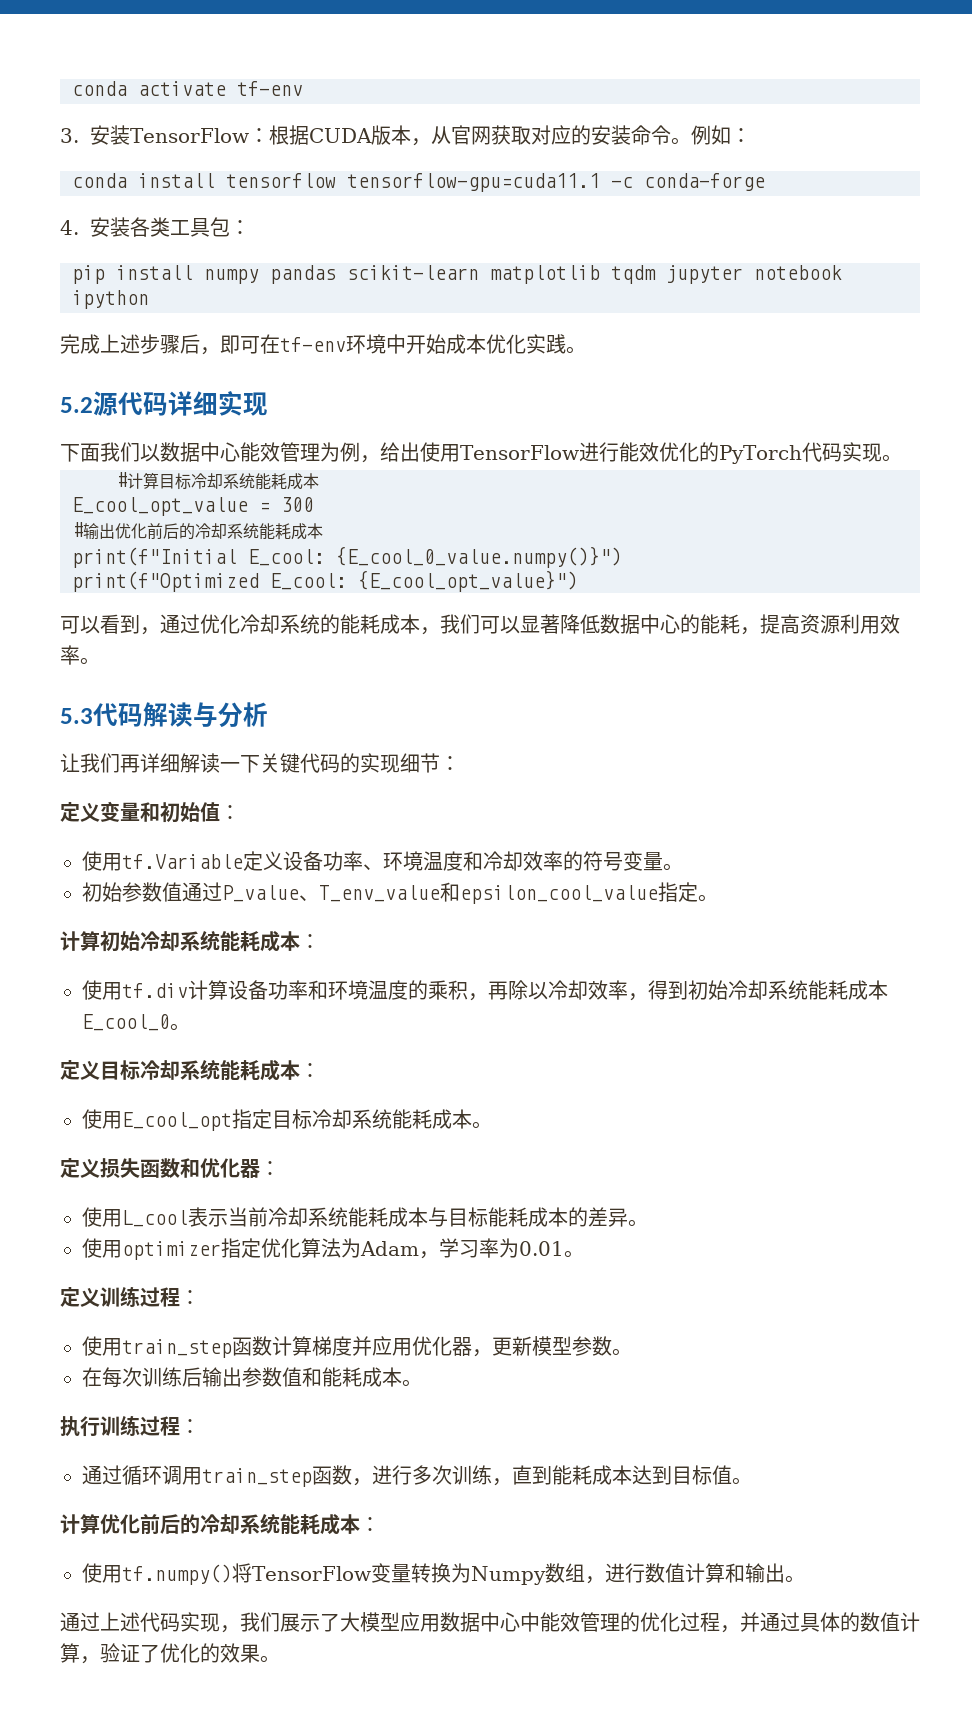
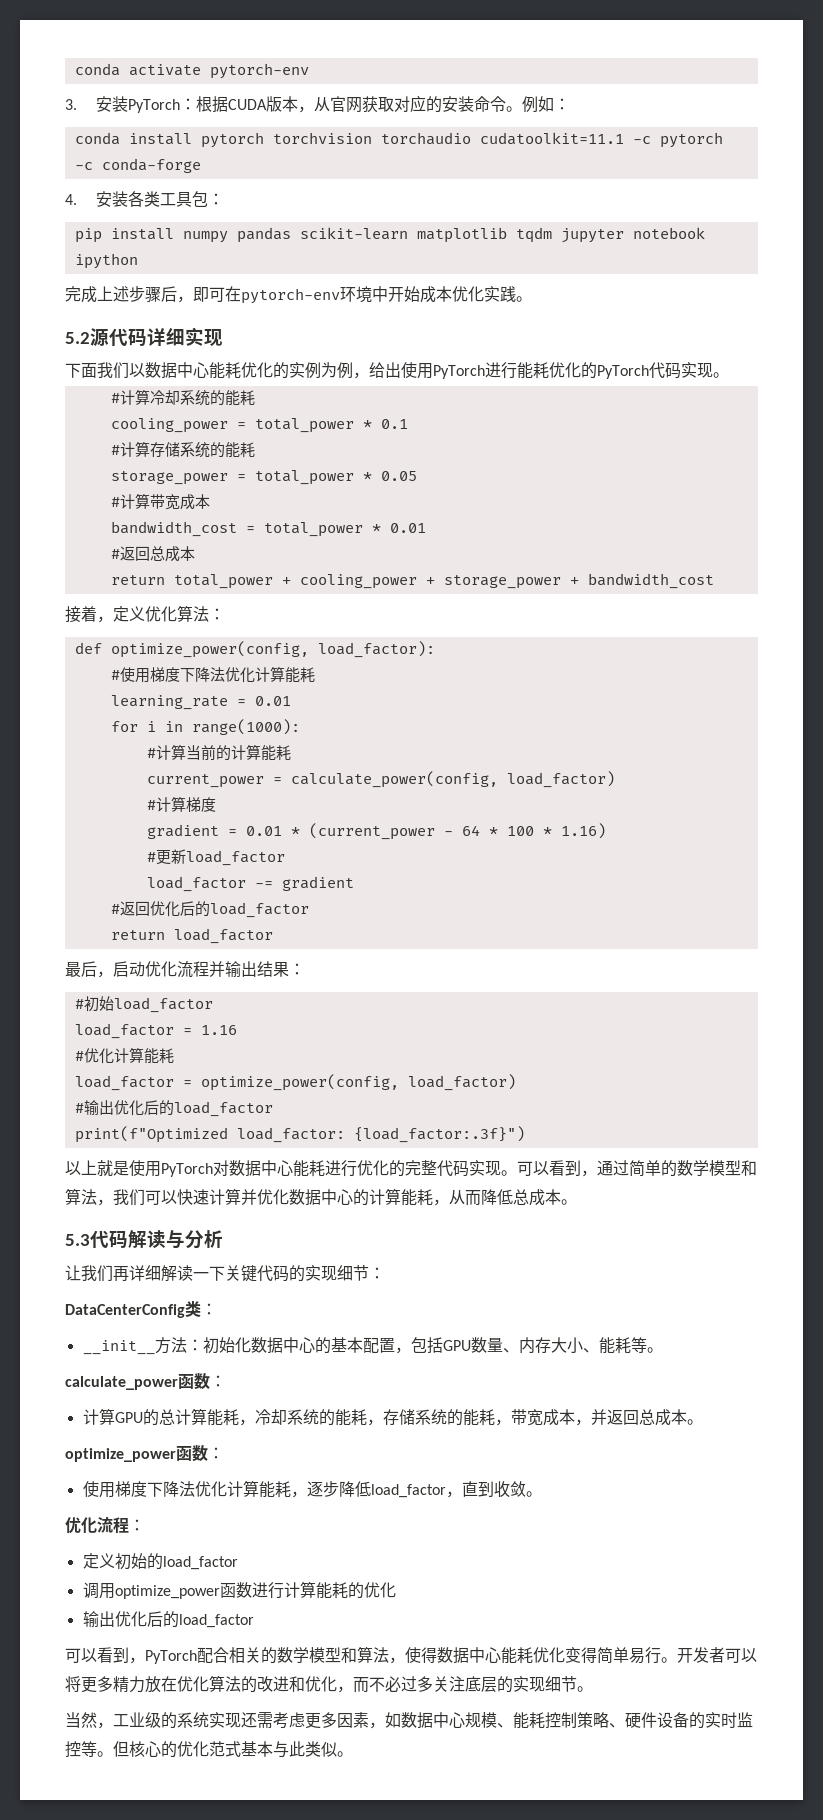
- conda activate tf-env
+ conda activate pytorch-env
- 3.安装TensorFlow：根据CUDA版本，从官网获取对应的安装命令。
+ 3.安装PyTorch：根据CUDA版本，从官网获取对应的安装命令。
- conda install tensorflow tensorflow-gpu=cuda11.1 -c conda-forge
+ conda install pytorch torchvision torchaudio cudatoolkit=11.1 -c pytorch -c conda-forge
- 完成上述步骤后，即可在tf-env环境中开始成本优化实践。
+ 完成上述步骤后，即可在pytorch-env环境中开始成本优化实践。
- 下面我们以数据中心能效管理为例，给出使用TensorFlow进行能效优化的PyTorch代码实现。
+ 下面我们以数据中心能耗优化的实例为例，给出使用PyTorch进行能耗优化的PyTorch代码实现。
- #计算目标冷却系统能耗成本
- E_cool_opt_value = 300
- #输出优化前后的冷却系统能耗成本
- print(f"Initial E_cool: {E_cool_0_value.numpy()}")
- print(f"Optimized E_cool: {E_cool_opt_value}")
- 可以看到，通过优化冷却系统的能耗成本，我们可以显著降低数据中心的能耗，提高资源利用效率。
+ #计算冷却系统的能耗
+ cooling_power = total_power * 0.1
+ #计算存储系统的能耗
+ storage_power = total_power * 0.05
+ #计算带宽成本
+ bandwidth_cost = total_power * 0.01
+ #返回总成本
+ return total_power + cooling_power + storage_power + bandwidth_cost
+ 接着，定义优化算法：
+ def optimize_power(config, load_factor):
+ #使用梯度下降法优化计算能耗
+ learning_rate = 0.01
+ for i in range(1000):
+ #计算当前的计算能耗
+ current_power = calculate_power(config, load_factor)
+ #计算梯度
+ gradient = 0.01 * (current_power - 64 * 100 * 1.16)
+ #更新load_factor
+ load_factor -= gradient
+ #返回优化后的load_factor
+ return load_factor
+ 最后，启动优化流程并输出结果：
+ #初始load_factor
+ load_factor = 1.16
+ #优化计算能耗
+ load_factor = optimize_power(config, load_factor)
+ #输出优化后的load_factor
+ print(f"Optimized load_factor: {load_factor:.3f}")
+ 以上就是使用PyTorch对数据中心能耗进行优化的完整代码实现。可以看到，通过简单的数学模型和算法，我们可以快速计算并优化数据中心的计算能耗，从而降低总成本。
- 定义变量和初始值：
- 使用tf.Variable定义设备功率、环境温度和冷却效率的符号变量。
- 初始参数值通过P_value、T_env_value和epsilon_cool_value指定。
- 计算初始冷却系统能耗成本：
- 使用tf.div计算设备功率和环境温度的乘积，再除以冷却效率，得到初始冷却系统能耗成本E_cool_0。
- 定义目标冷却系统能耗成本：
- 使用E_cool_opt指定目标冷却系统能耗成本。
- 定义损失函数和优化器：
- 使用L_cool表示当前冷却系统能耗成本与目标能耗成本的差异。
- 使用optimizer指定优化算法为Adam，学习率为0.01。
- 定义训练过程：
- 使用train_step函数计算梯度并应用优化器，更新模型参数。
- 在每次训练后输出参数值和能耗成本。
- 执行训练过程：
- 通过循环调用train_step函数，进行多次训练，直到能耗成本达到目标值。
- 计算优化前后的冷却系统能耗成本：
- 使用tf.numpy()将TensorFlow变量转换为Numpy数组，进行数值计算和输出。
- 通过上述代码实现，我们展示了大模型应用数据中心中能效管理的优化过程，并通过具体的数值计算，验证了优化的效果。
+ DataCenterConfig类：
+ __init__方法：初始化数据中心的基本配置，包括GPU数量、内存大小、能耗等。
+ calculate_power函数：
+ 计算GPU的总计算能耗，冷却系统的能耗，存储系统的能耗，带宽成本，并返回总成本。
+ optimize_power函数：
+ 使用梯度下降法优化计算能耗，逐步降低load_factor，直到收敛。
+ 优化流程：
+ 定义初始的load_factor
+ 调用optimize_power函数进行计算能耗的优化
+ 输出优化后的load_factor
+ 可以看到，PyTorch配合相关的数学模型和算法，使得数据中心能耗优化变得简单易行。开发者可以将更多精力放在优化算法的改进和优化，而不必过多关注底层的实现细节。
+ 当然，工业级的系统实现还需考虑更多因素，如数据中心规模、能耗控制策略、硬件设备的实时监控等。但核心的优化范式基本与此类似。

